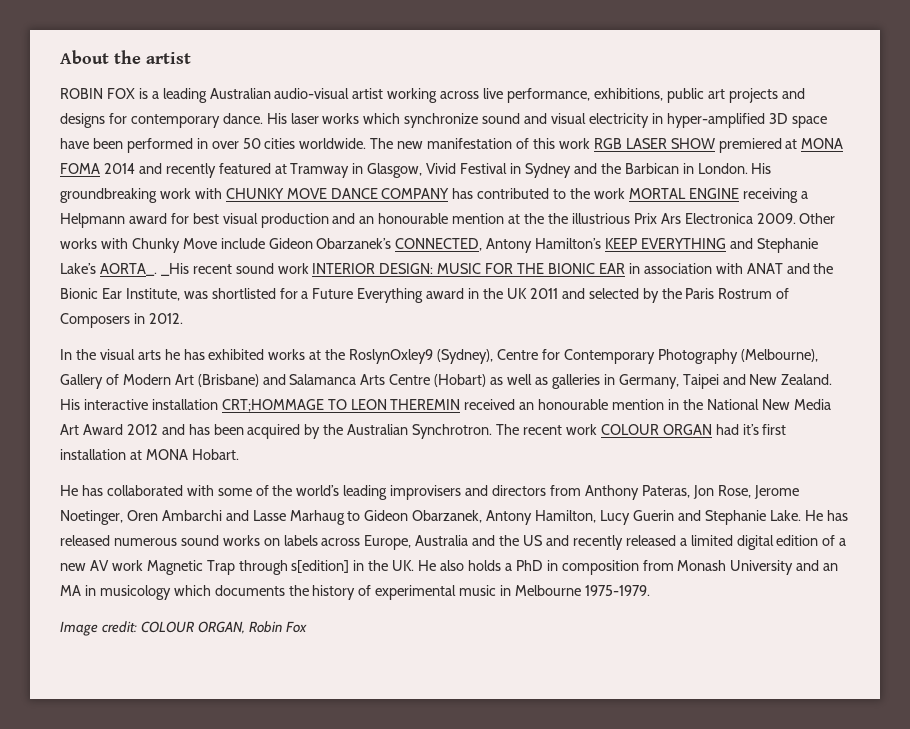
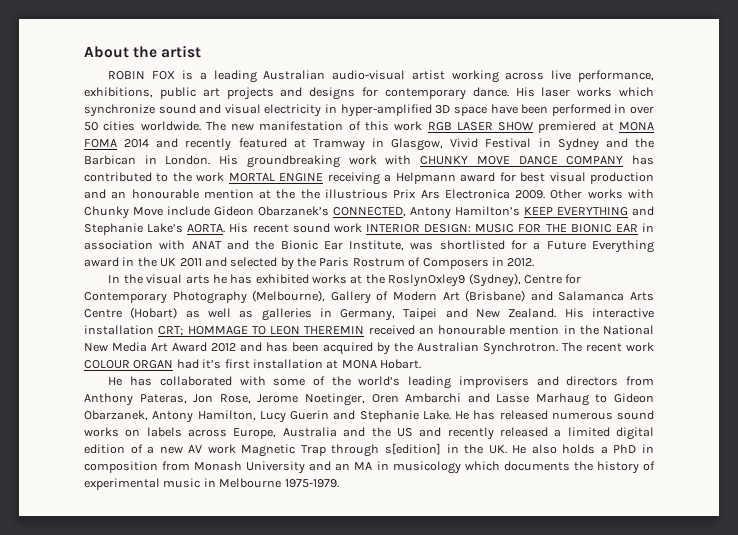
- Other works with Chunky Move include Gideon Obarzanek’s CONNECTED, Antony Hamilton’s KEEP EVERYTHING and Stephanie Lake’s AORTA_. _His recent sound work INTERIOR DESIGN: MUSIC FOR THE BIONIC EAR in association with ANAT and the Bionic Ear Institute, was shortlisted for a Future Everything award in the UK 2011 and selected by the Paris Rostrum of Composers in 2012.
+ Other works with Chunky Move include Gideon Obarzanek’s CONNECTED, Antony Hamilton’s KEEP EVERYTHING and Stephanie Lake’s AORTA. His recent sound work INTERIOR DESIGN: MUSIC FOR THE BIONIC EAR in association with ANAT and the Bionic Ear Institute, was shortlisted for a Future Everything award in the UK 2011 and selected by the Paris Rostrum of Composers in 2012.
- His interactive installation CRT;HOMMAGE TO LEON THEREMIN received an honourable mention in the National New Media Art Award 2012 and has been acquired by the Australian Synchrotron.
+ His interactive installation CRT; HOMMAGE TO LEON THEREMIN received an honourable mention in the National New Media Art Award 2012 and has been acquired by the Australian Synchrotron.
- Image credit: COLOUR ORGAN, Robin Fox

